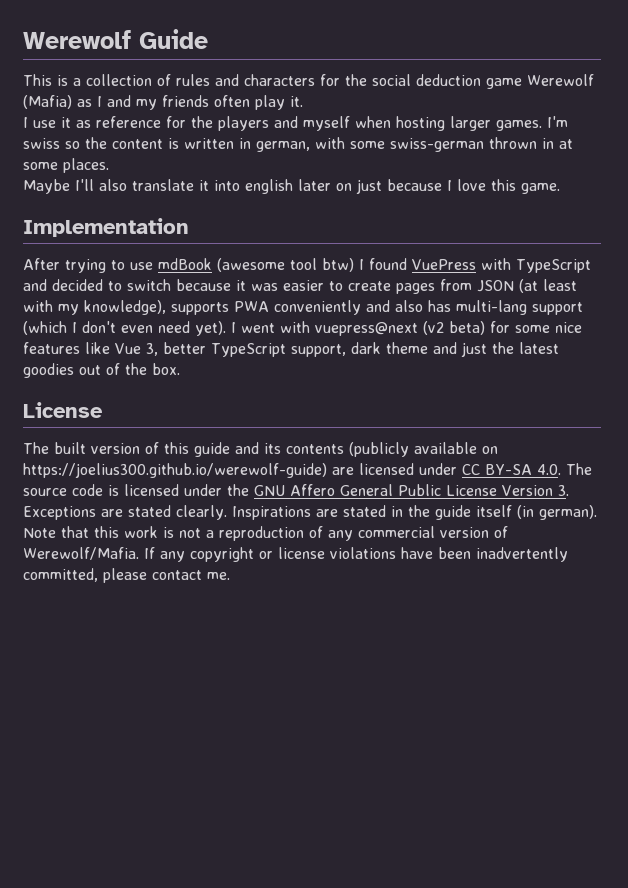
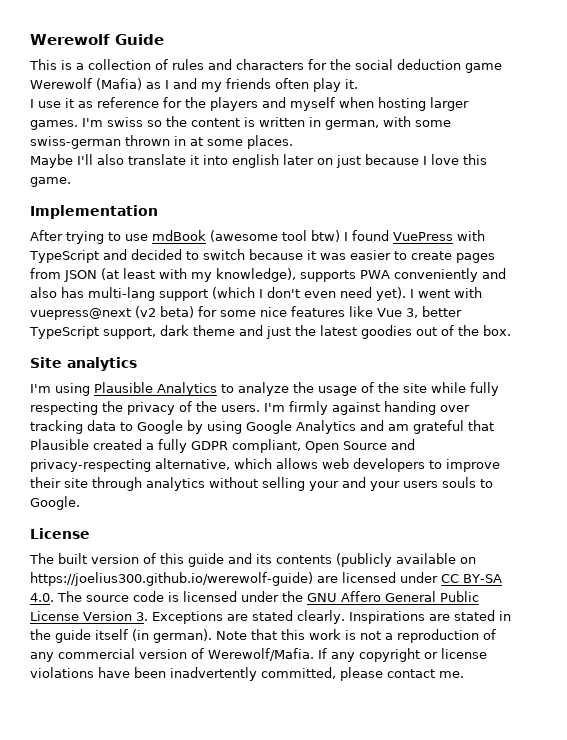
+ Site analytics
+ I'm using Plausible Analytics to analyze the usage of the site while fully respecting the privacy of the users. I'm firmly against handing over tracking data to Google by using Google Analytics and am grateful that Plausible created a fully GDPR compliant, Open Source and privacy-respecting alternative, which allows web developers to improve their site through analytics without selling your and your users souls to Google.

